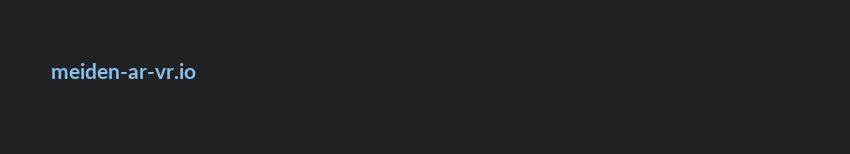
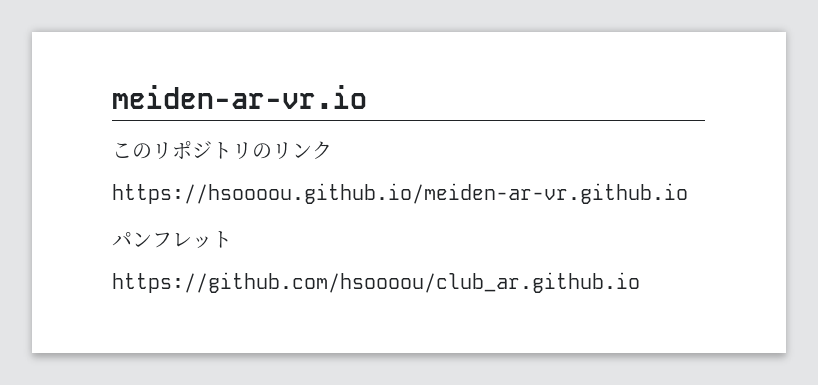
+ このリポジトリのリンク
+ https://hsoooou.github.io/meiden-ar-vr.github.io
+ パンフレット
+ https://github.com/hsoooou/club_ar.github.io

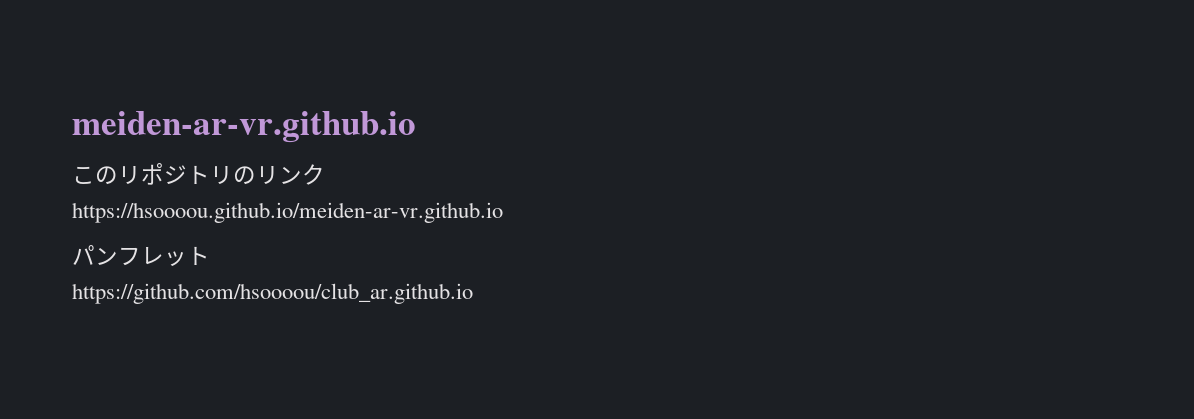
- meiden-ar-vr.io
+ meiden-ar-vr.github.io

